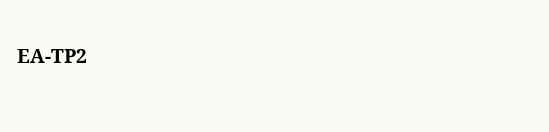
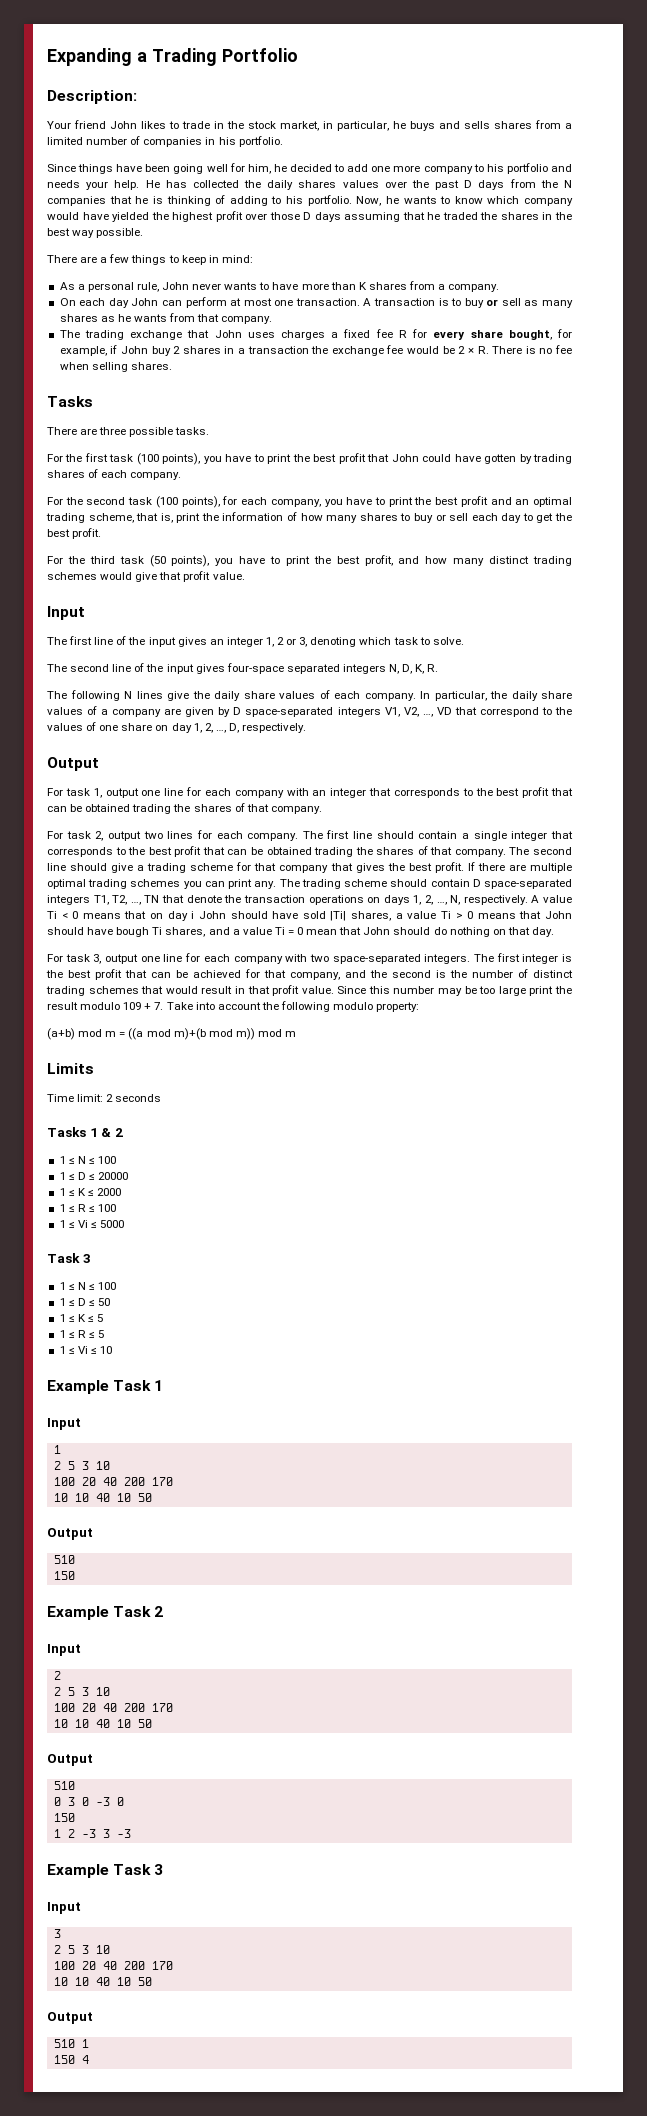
- EA-TP2
+ Expanding a Trading Portfolio
+ Description:
+ Your friend John likes to trade in the stock market, in particular, he buys and sells shares from a limited number of companies in his portfolio.
+ Since things have been going well for him, he decided to add one more company to his portfolio and needs your help. He has collected the daily shares values over the past D days from the N companies that he is thinking of adding to his portfolio. Now, he wants to know which company would have yielded the highest profit over those D days assuming that he traded the shares in the best way possible.
+ There are a few things to keep in mind:
+ As a personal rule, John never wants to have more than K shares from a company.
+ On each day John can perform at most one transaction. A transaction is to buy or sell as many shares as he wants from that company.
+ The trading exchange that John uses charges a fixed fee R for every share bought, for example, if John buy 2 shares in a transaction the exchange fee would be 2 × R. There is no fee when selling shares.
+ Tasks
+ There are three possible tasks.
+ For the first task (100 points), you have to print the best profit that John could have gotten by trading shares of each company.
+ For the second task (100 points), for each company, you have to print the best profit and an optimal trading scheme, that is, print the information of how many shares to buy or sell each day to get the best profit.
+ For the third task (50 points), you have to print the best profit, and how many distinct trading schemes would give that profit value.
+ Input
+ The first line of the input gives an integer 1, 2 or 3, denoting which task to solve.
+ The second line of the input gives four-space separated integers N, D, K, R.
+ The following N lines give the daily share values of each company. In particular, the daily share values of a company are given by D space-separated integers V1, V2, …, VD that correspond to the values of one share on day 1, 2, …, D, respectively.
+ Output
+ For task 1, output one line for each company with an integer that corresponds to the best profit that can be obtained trading the shares of that company.
+ For task 2, output two lines for each company. The first line should contain a single integer that corresponds to the best profit that can be obtained trading the shares of that company. The second line should give a trading scheme for that company that gives the best profit. If there are multiple optimal trading schemes you can print any. The trading scheme should contain D space-separated integers T1, T2, …, TN that denote the transaction operations on days 1, 2, …, N, respectively. A value Ti < 0 means that on day i John should have sold |Ti| shares, a value Ti > 0 means that John should have bough Ti shares, and a value Ti = 0 mean that John should do nothing on that day.
+ For task 3, output one line for each company with two space-separated integers. The first integer is the best profit that can be achieved for that company, and the second is the number of distinct trading schemes that would result in that profit value. Since this number may be too large print the result modulo 109 + 7. Take into account the following modulo property:
+ (a+b) mod m = ((a mod m)+(b mod m)) mod m
+ Limits
+ Time limit: 2 seconds
+ Tasks 1 & 2
+ 1 ≤ N ≤ 100
+ 1 ≤ D ≤ 20000
+ 1 ≤ K ≤ 2000
+ 1 ≤ R ≤ 100
+ 1 ≤ Vi ≤ 5000
+ Task 3
+ 1 ≤ N ≤ 100
+ 1 ≤ D ≤ 50
+ 1 ≤ K ≤ 5
+ 1 ≤ R ≤ 5
+ 1 ≤ Vi ≤ 10
+ Example Task 1
+ Input
+ 1
+ 2 5 3 10
+ 100 20 40 200 170
+ 10 10 40 10 50
+ Output
+ 510
+ 150
+ Example Task 2
+ Input
+ 2
+ 2 5 3 10
+ 100 20 40 200 170
+ 10 10 40 10 50
+ Output
+ 510
+ 0 3 0 -3 0
+ 150
+ 1 2 -3 3 -3
+ Example Task 3
+ Input
+ 3
+ 2 5 3 10
+ 100 20 40 200 170
+ 10 10 40 10 50
+ Output
+ 510 1
+ 150 4

